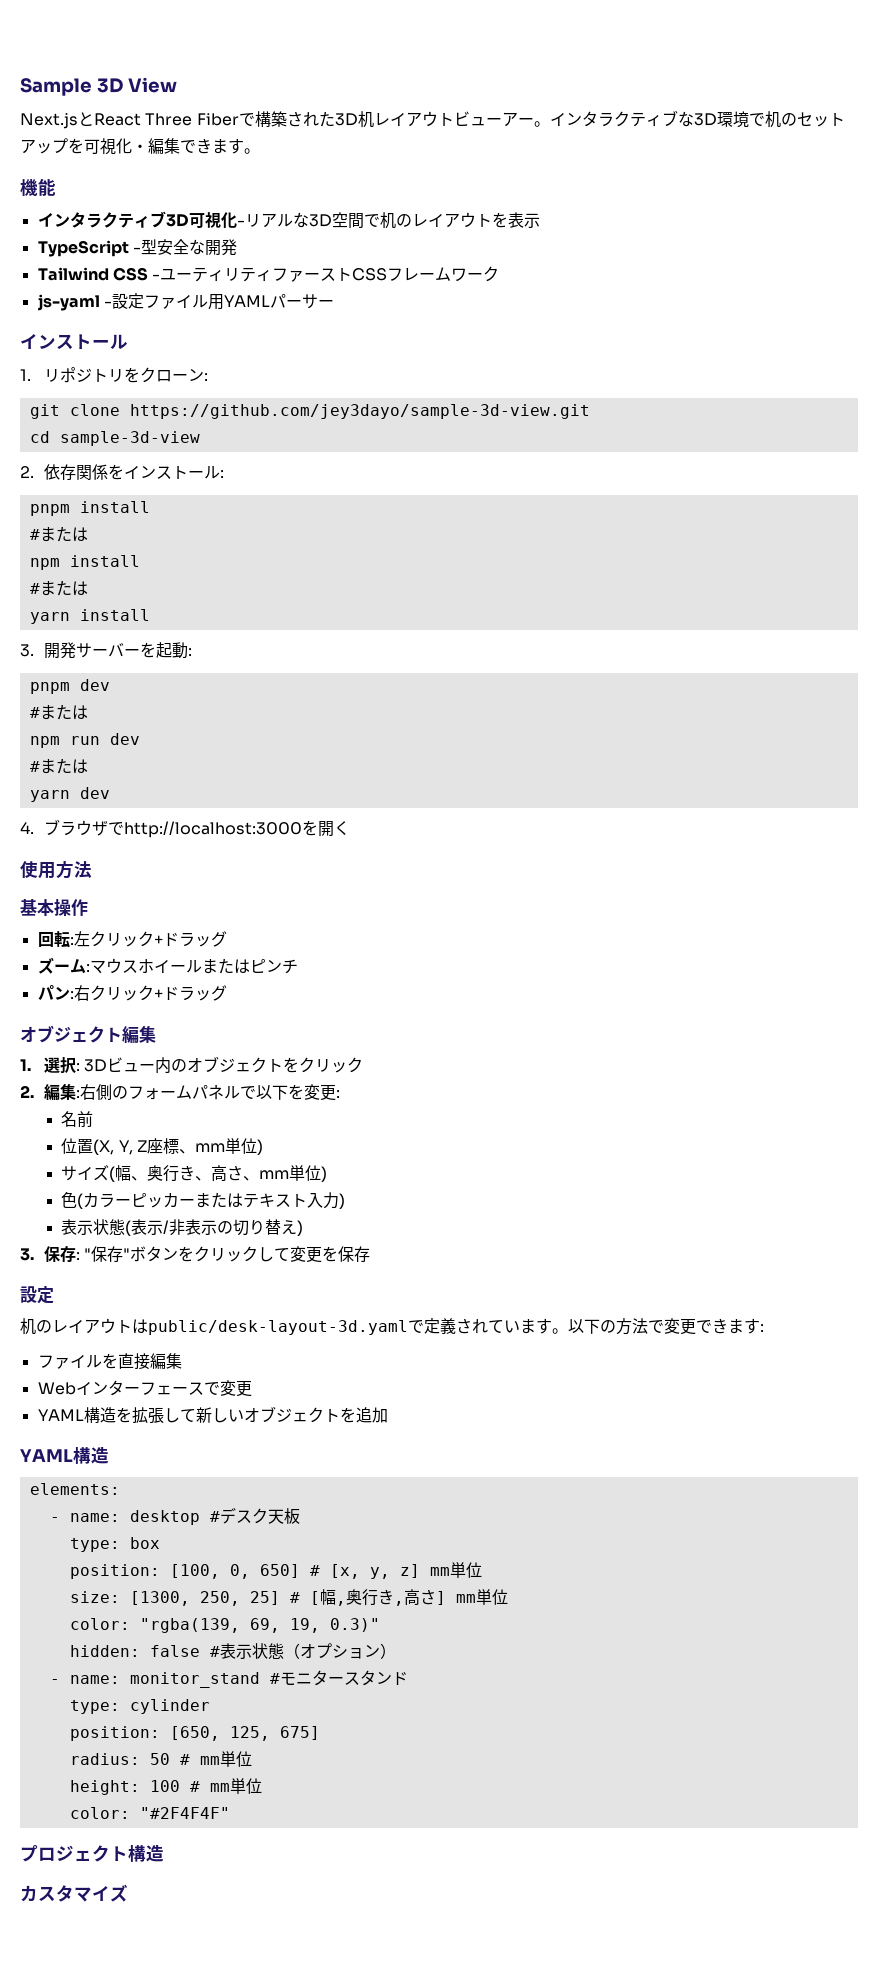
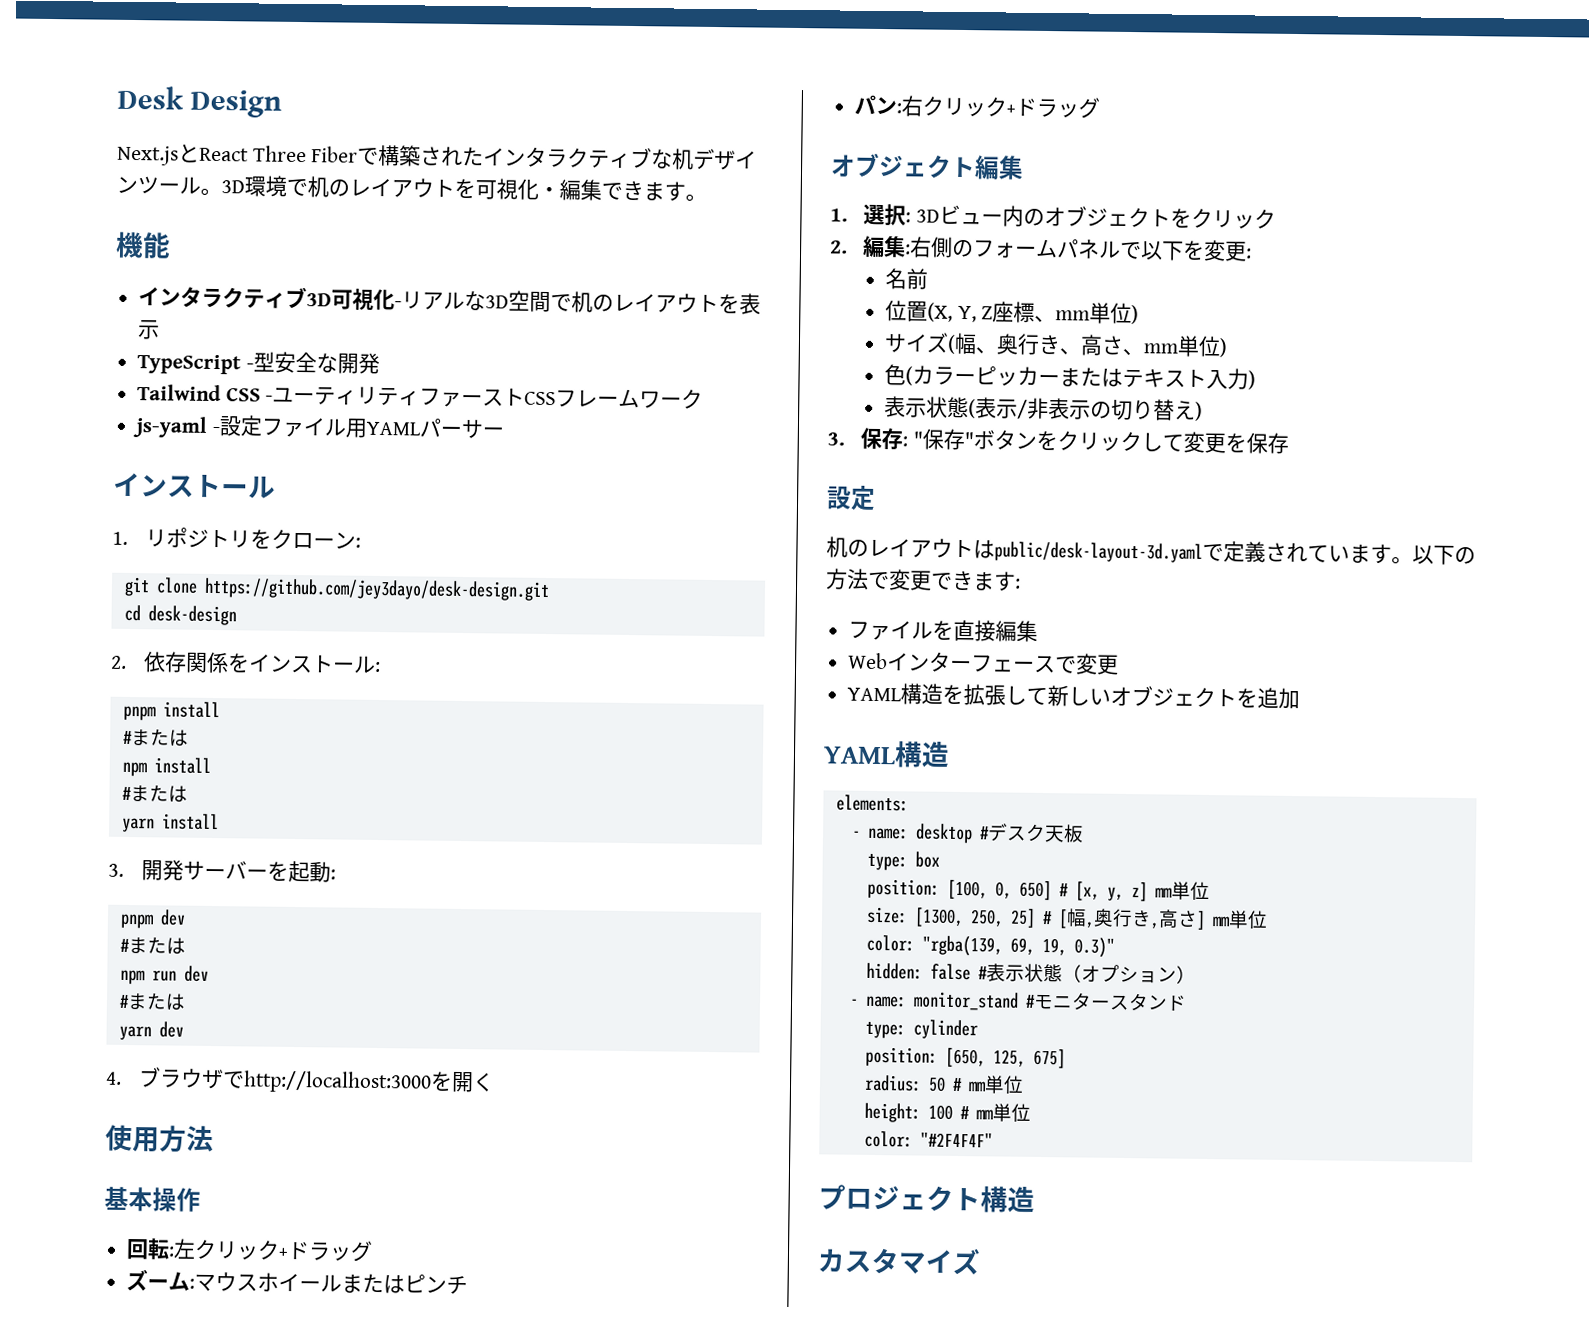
- Sample 3D View
+ Desk Design
- Next.jsとReact Three Fiberで構築された3D机レイアウトビューアー。インタラクティブな3D環境で机のセットアップを可視化・編集できます。
+ Next.jsとReact Three Fiberで構築されたインタラクティブな机デザインツール。3D環境で机のレイアウトを可視化・編集できます。
- git clone https://github.com/jey3dayo/sample-3d-view.git
+ git clone https://github.com/jey3dayo/desk-design.git
- cd sample-3d-view
+ cd desk-design

